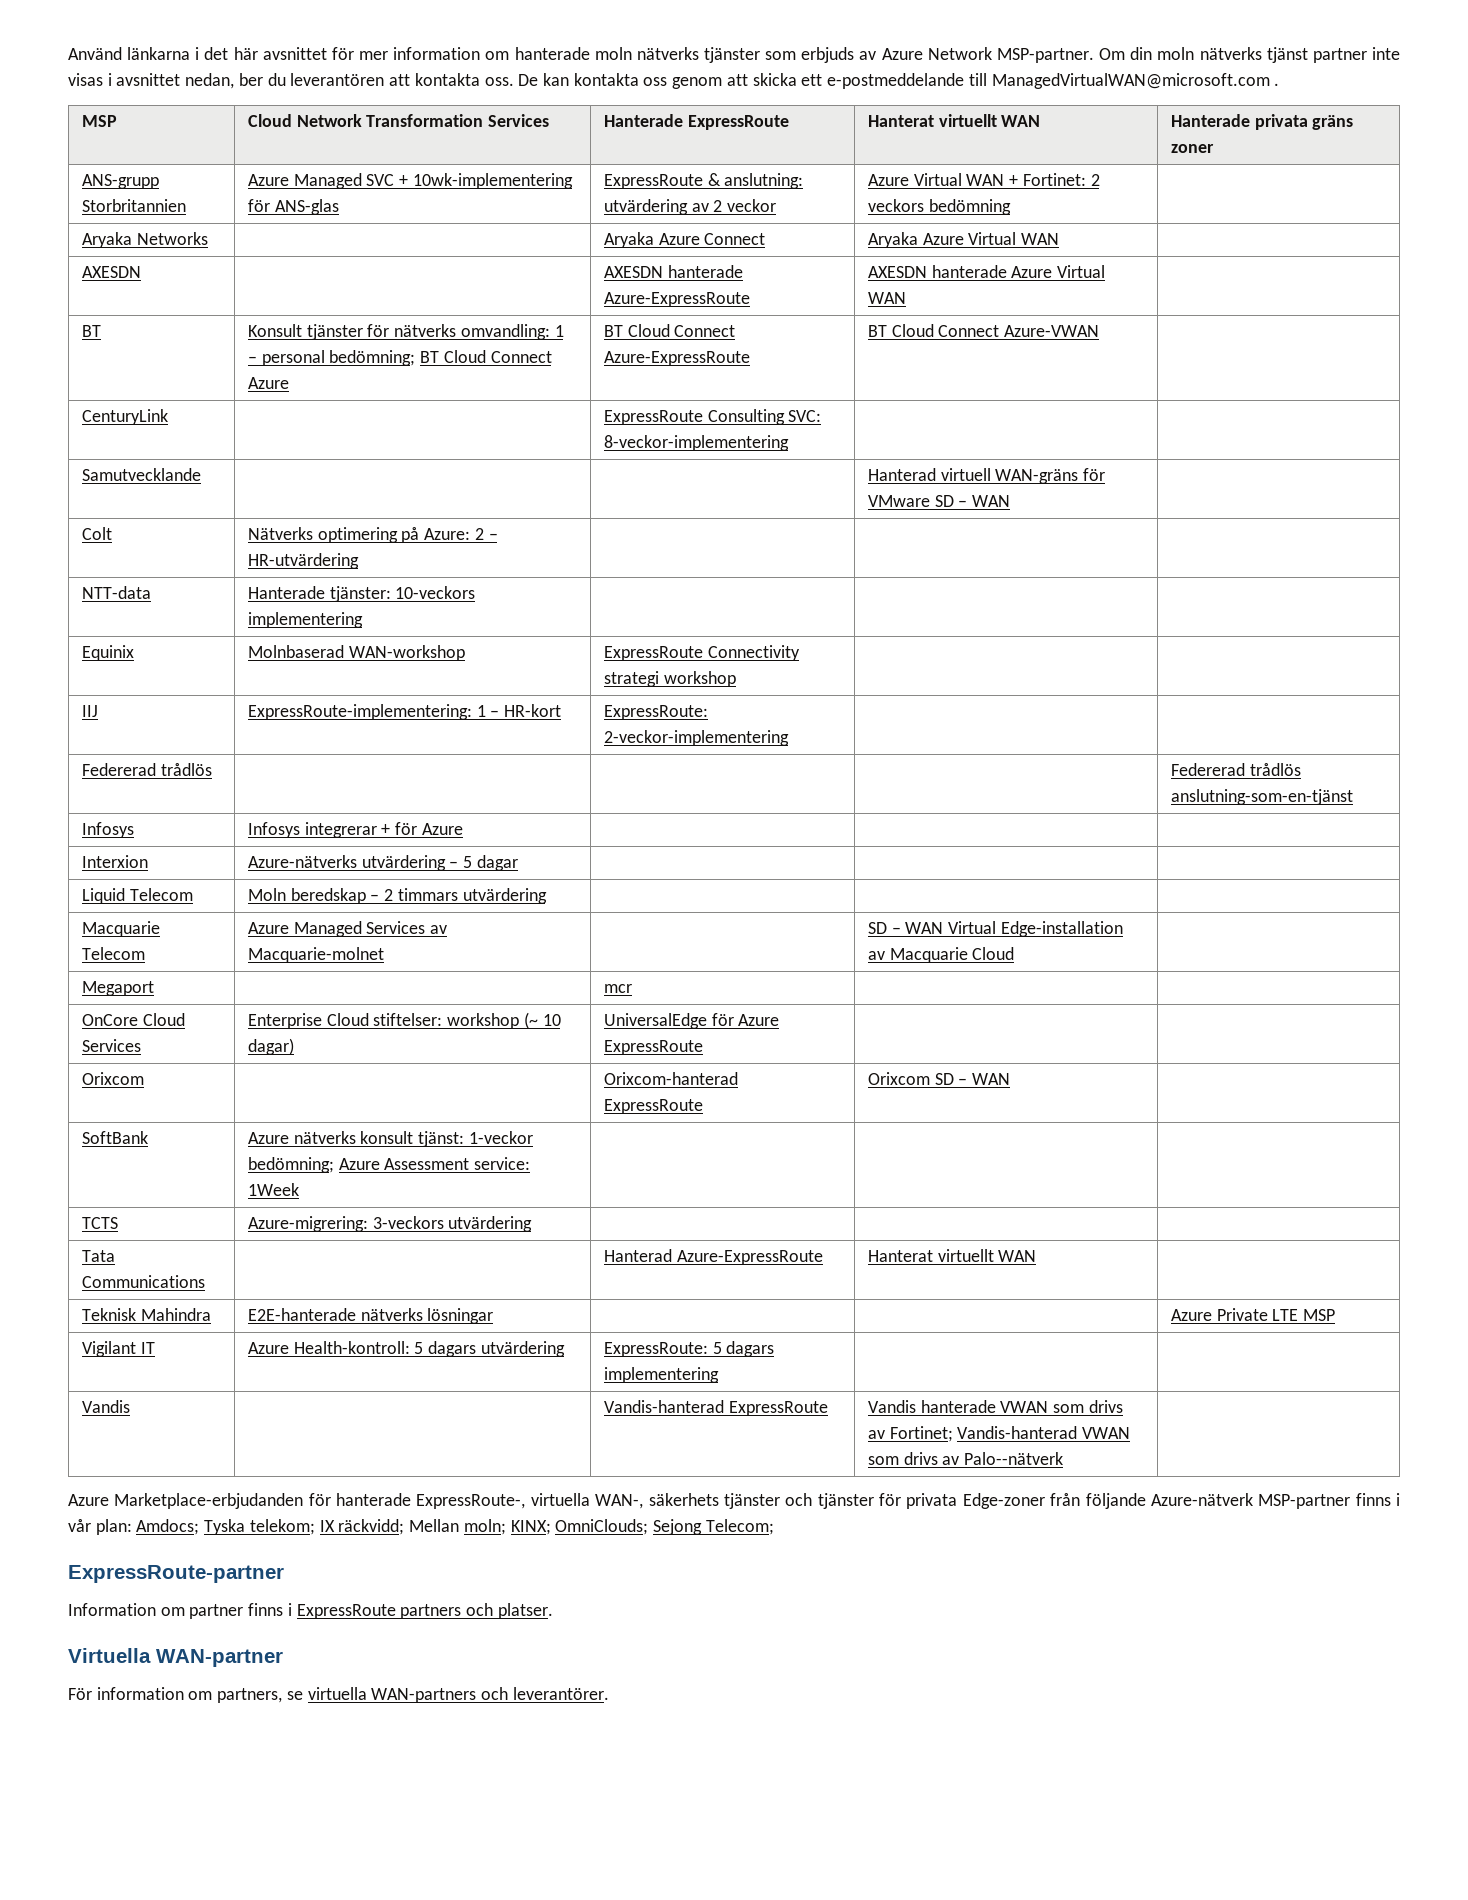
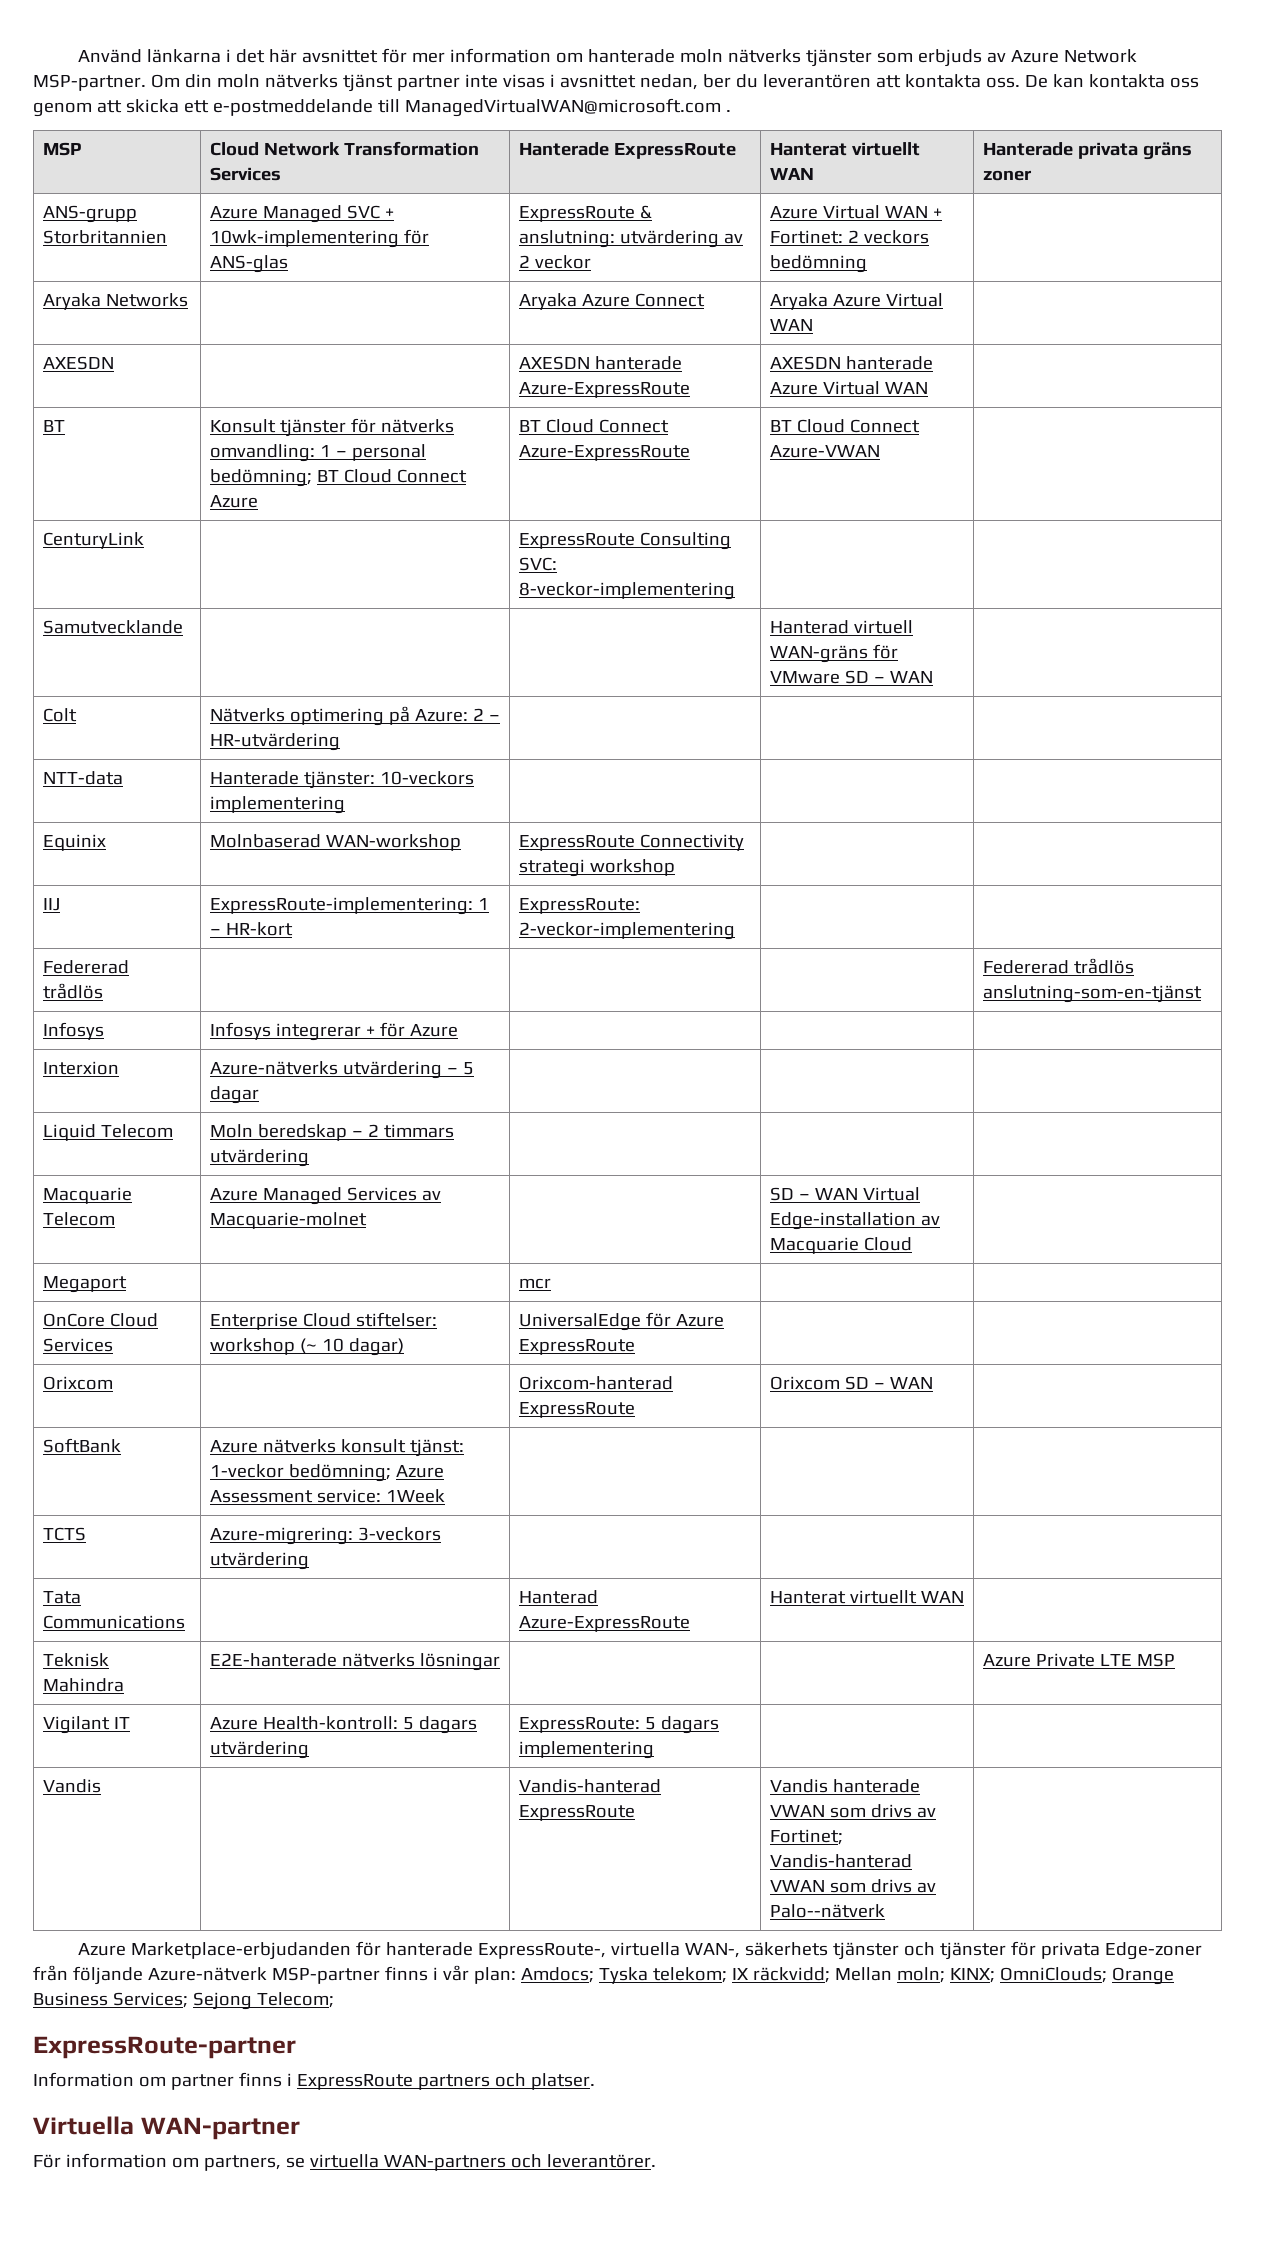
- Azure Marketplace-erbjudanden för hanterade ExpressRoute-, virtuella WAN-, säkerhets tjänster och tjänster för privata Edge-zoner från följande Azure-nätverk MSP-partner finns i vår plan: Amdocs; Tyska telekom; IX räckvidd; Mellan moln; KINX; OmniClouds; Sejong Telecom;
+ Azure Marketplace-erbjudanden för hanterade ExpressRoute-, virtuella WAN-, säkerhets tjänster och tjänster för privata Edge-zoner från följande Azure-nätverk MSP-partner finns i vår plan: Amdocs; Tyska telekom; IX räckvidd; Mellan moln; KINX; OmniClouds; Orange Business Services; Sejong Telecom;

